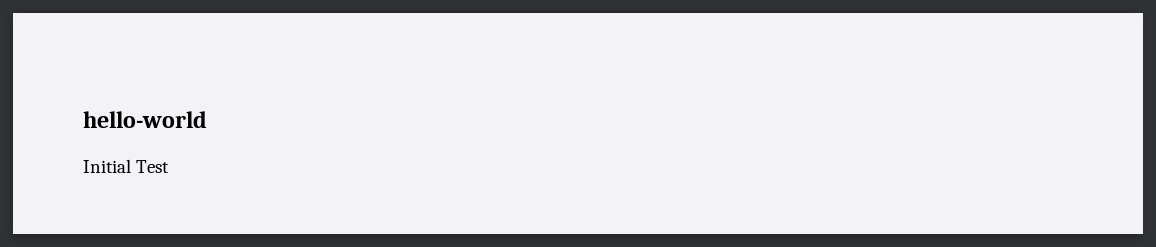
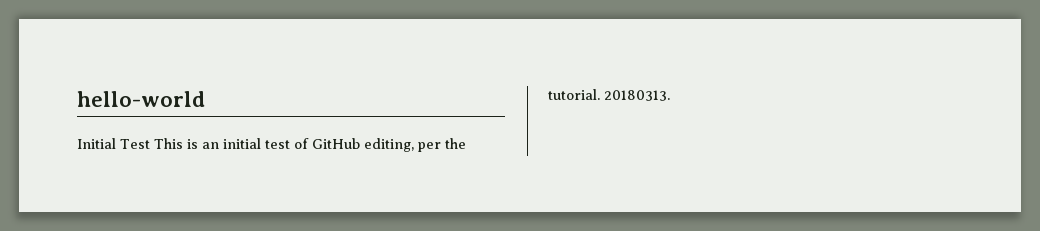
- Initial Test
+ Initial Test This is an initial test of GitHub editing, per the tutorial. 20180313.

